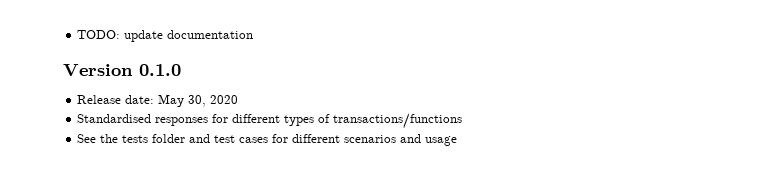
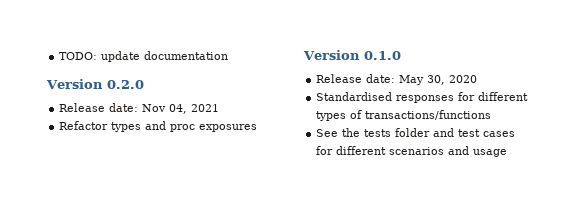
+ Version 0.2.0
+ Release date: Nov 04, 2021
+ Refactor types and proc exposures

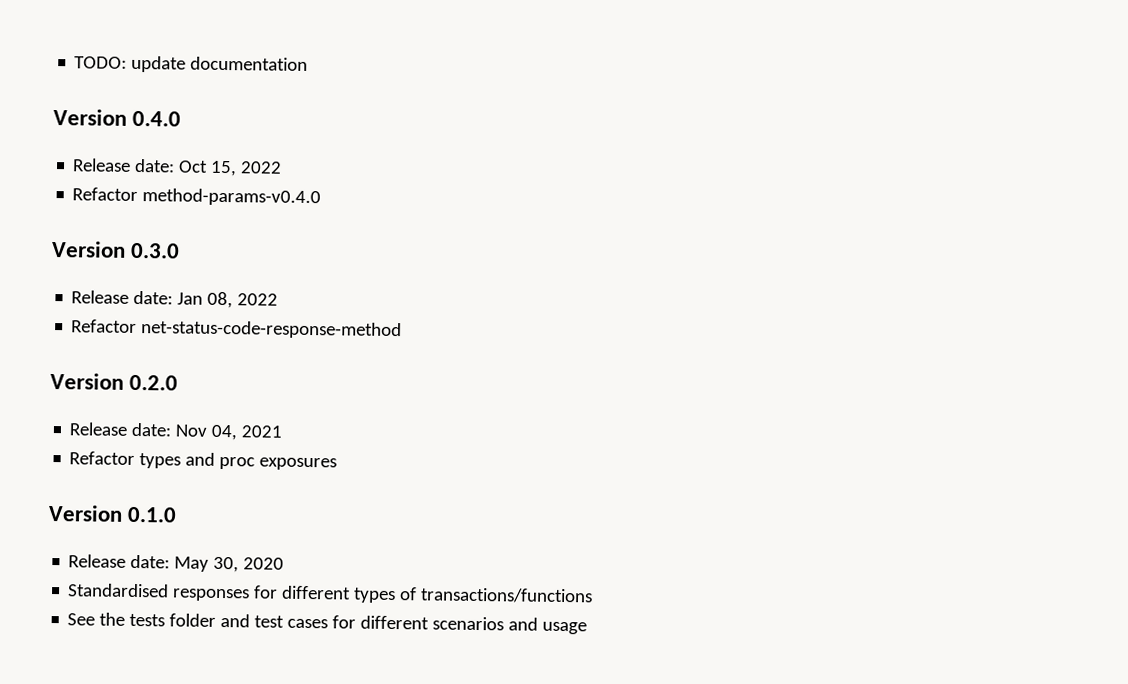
+ Version 0.4.0
+ Release date: Oct 15, 2022
+ Refactor method-params-v0.4.0
+ Version 0.3.0
+ Release date: Jan 08, 2022
+ Refactor net-status-code-response-method

